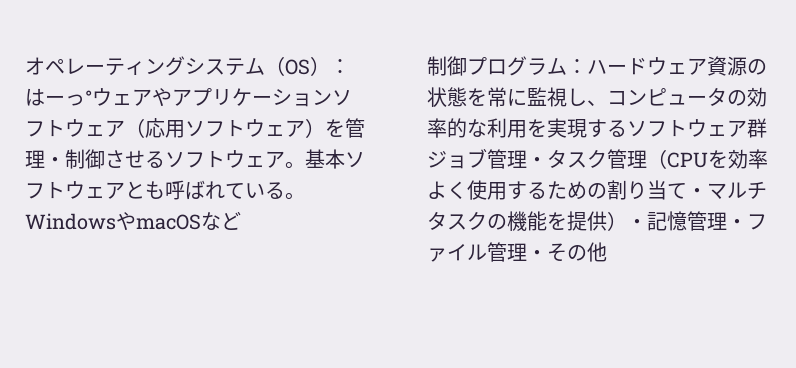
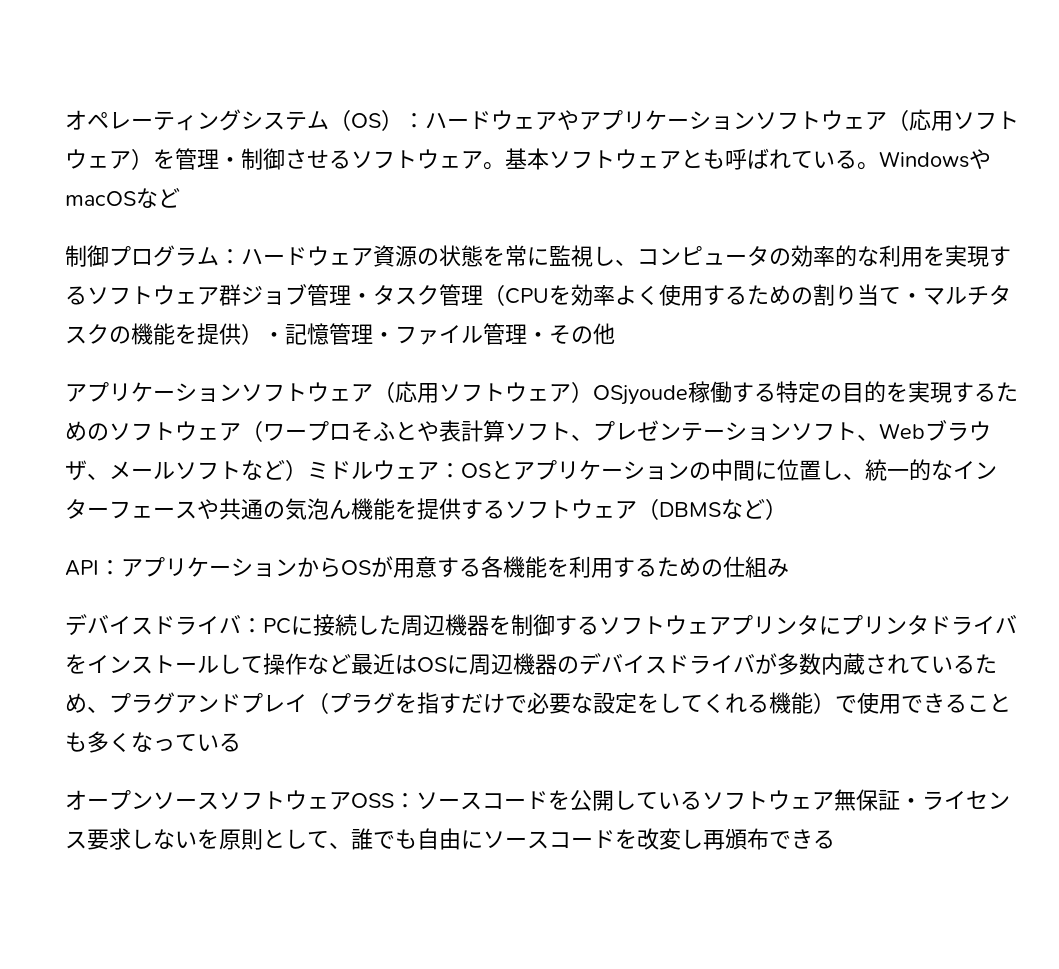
- オペレーティングシステム（OS）：はーっ°ウェアやアプリケーションソフトウェア（応用ソフトウェア）を管理・制御させるソフトウェア。
+ オペレーティングシステム（OS）：ハードウェアやアプリケーションソフトウェア（応用ソフトウェア）を管理・制御させるソフトウェア。
+ アプリケーションソフトウェア（応用ソフトウェア）OSjyoude稼働する特定の目的を実現するためのソフトウェア（ワープロそふとや表計算ソフト、プレゼンテーションソフト、Webブラウザ、メールソフトなど）ミドルウェア：OSとアプリケーションの中間に位置し、統一的なインターフェースや共通の気泡ん機能を提供するソフトウェア（DBMSなど）
+ API：アプリケーションからOSが用意する各機能を利用するための仕組み
+ デバイスドライバ：PCに接続した周辺機器を制御するソフトウェアプリンタにプリンタドライバをインストールして操作など最近はOSに周辺機器のデバイスドライバが多数内蔵されているため、プラグアンドプレイ（プラグを指すだけで必要な設定をしてくれる機能）で使用できることも多くなっている
+ オープンソースソフトウェアOSS：ソースコードを公開しているソフトウェア無保証・ライセンス要求しないを原則として、誰でも自由にソースコードを改変し再頒布できる

